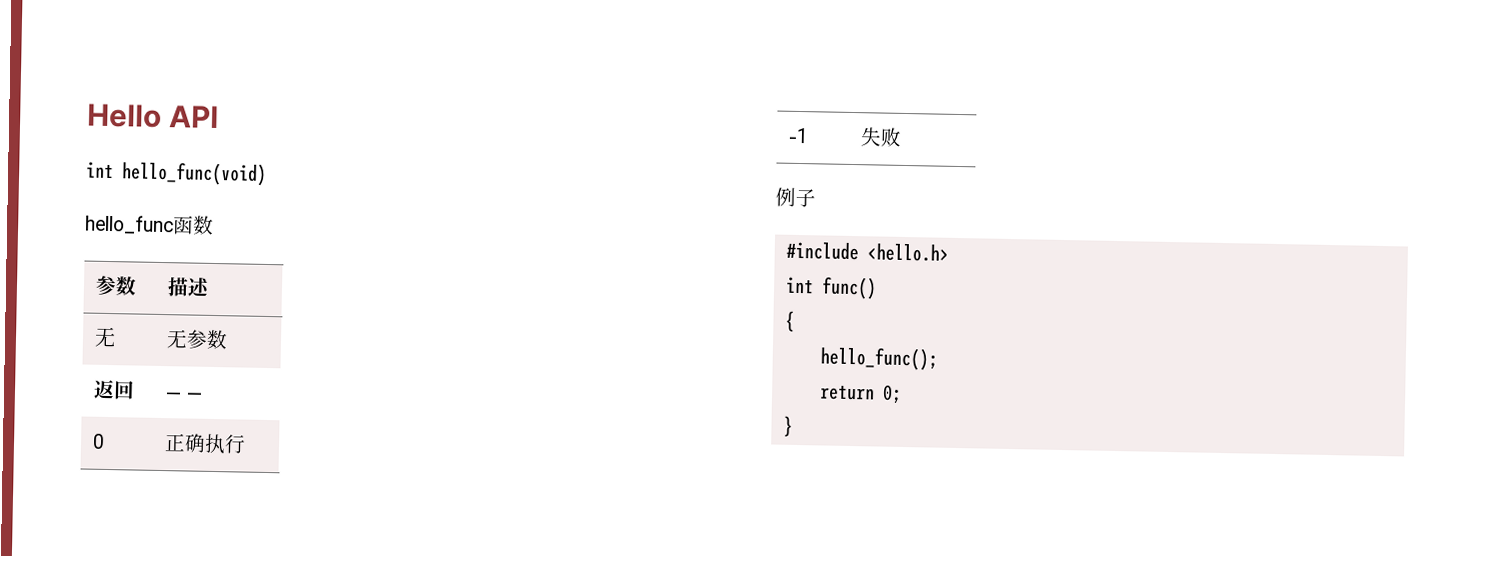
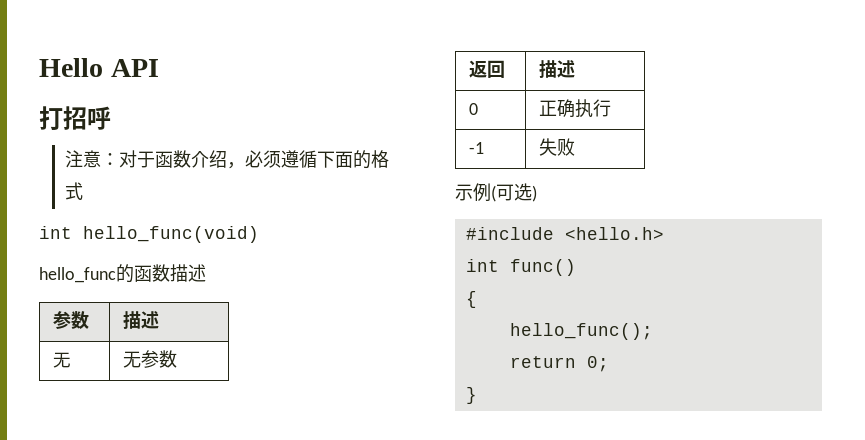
+ 打招呼
+ 注意：对于函数介绍，必须遵循下面的格式
- hello_func函数
+ hello_func的函数描述
- 返回 | — —
+ 返回 | 描述
- 例子
+ 示例(可选)

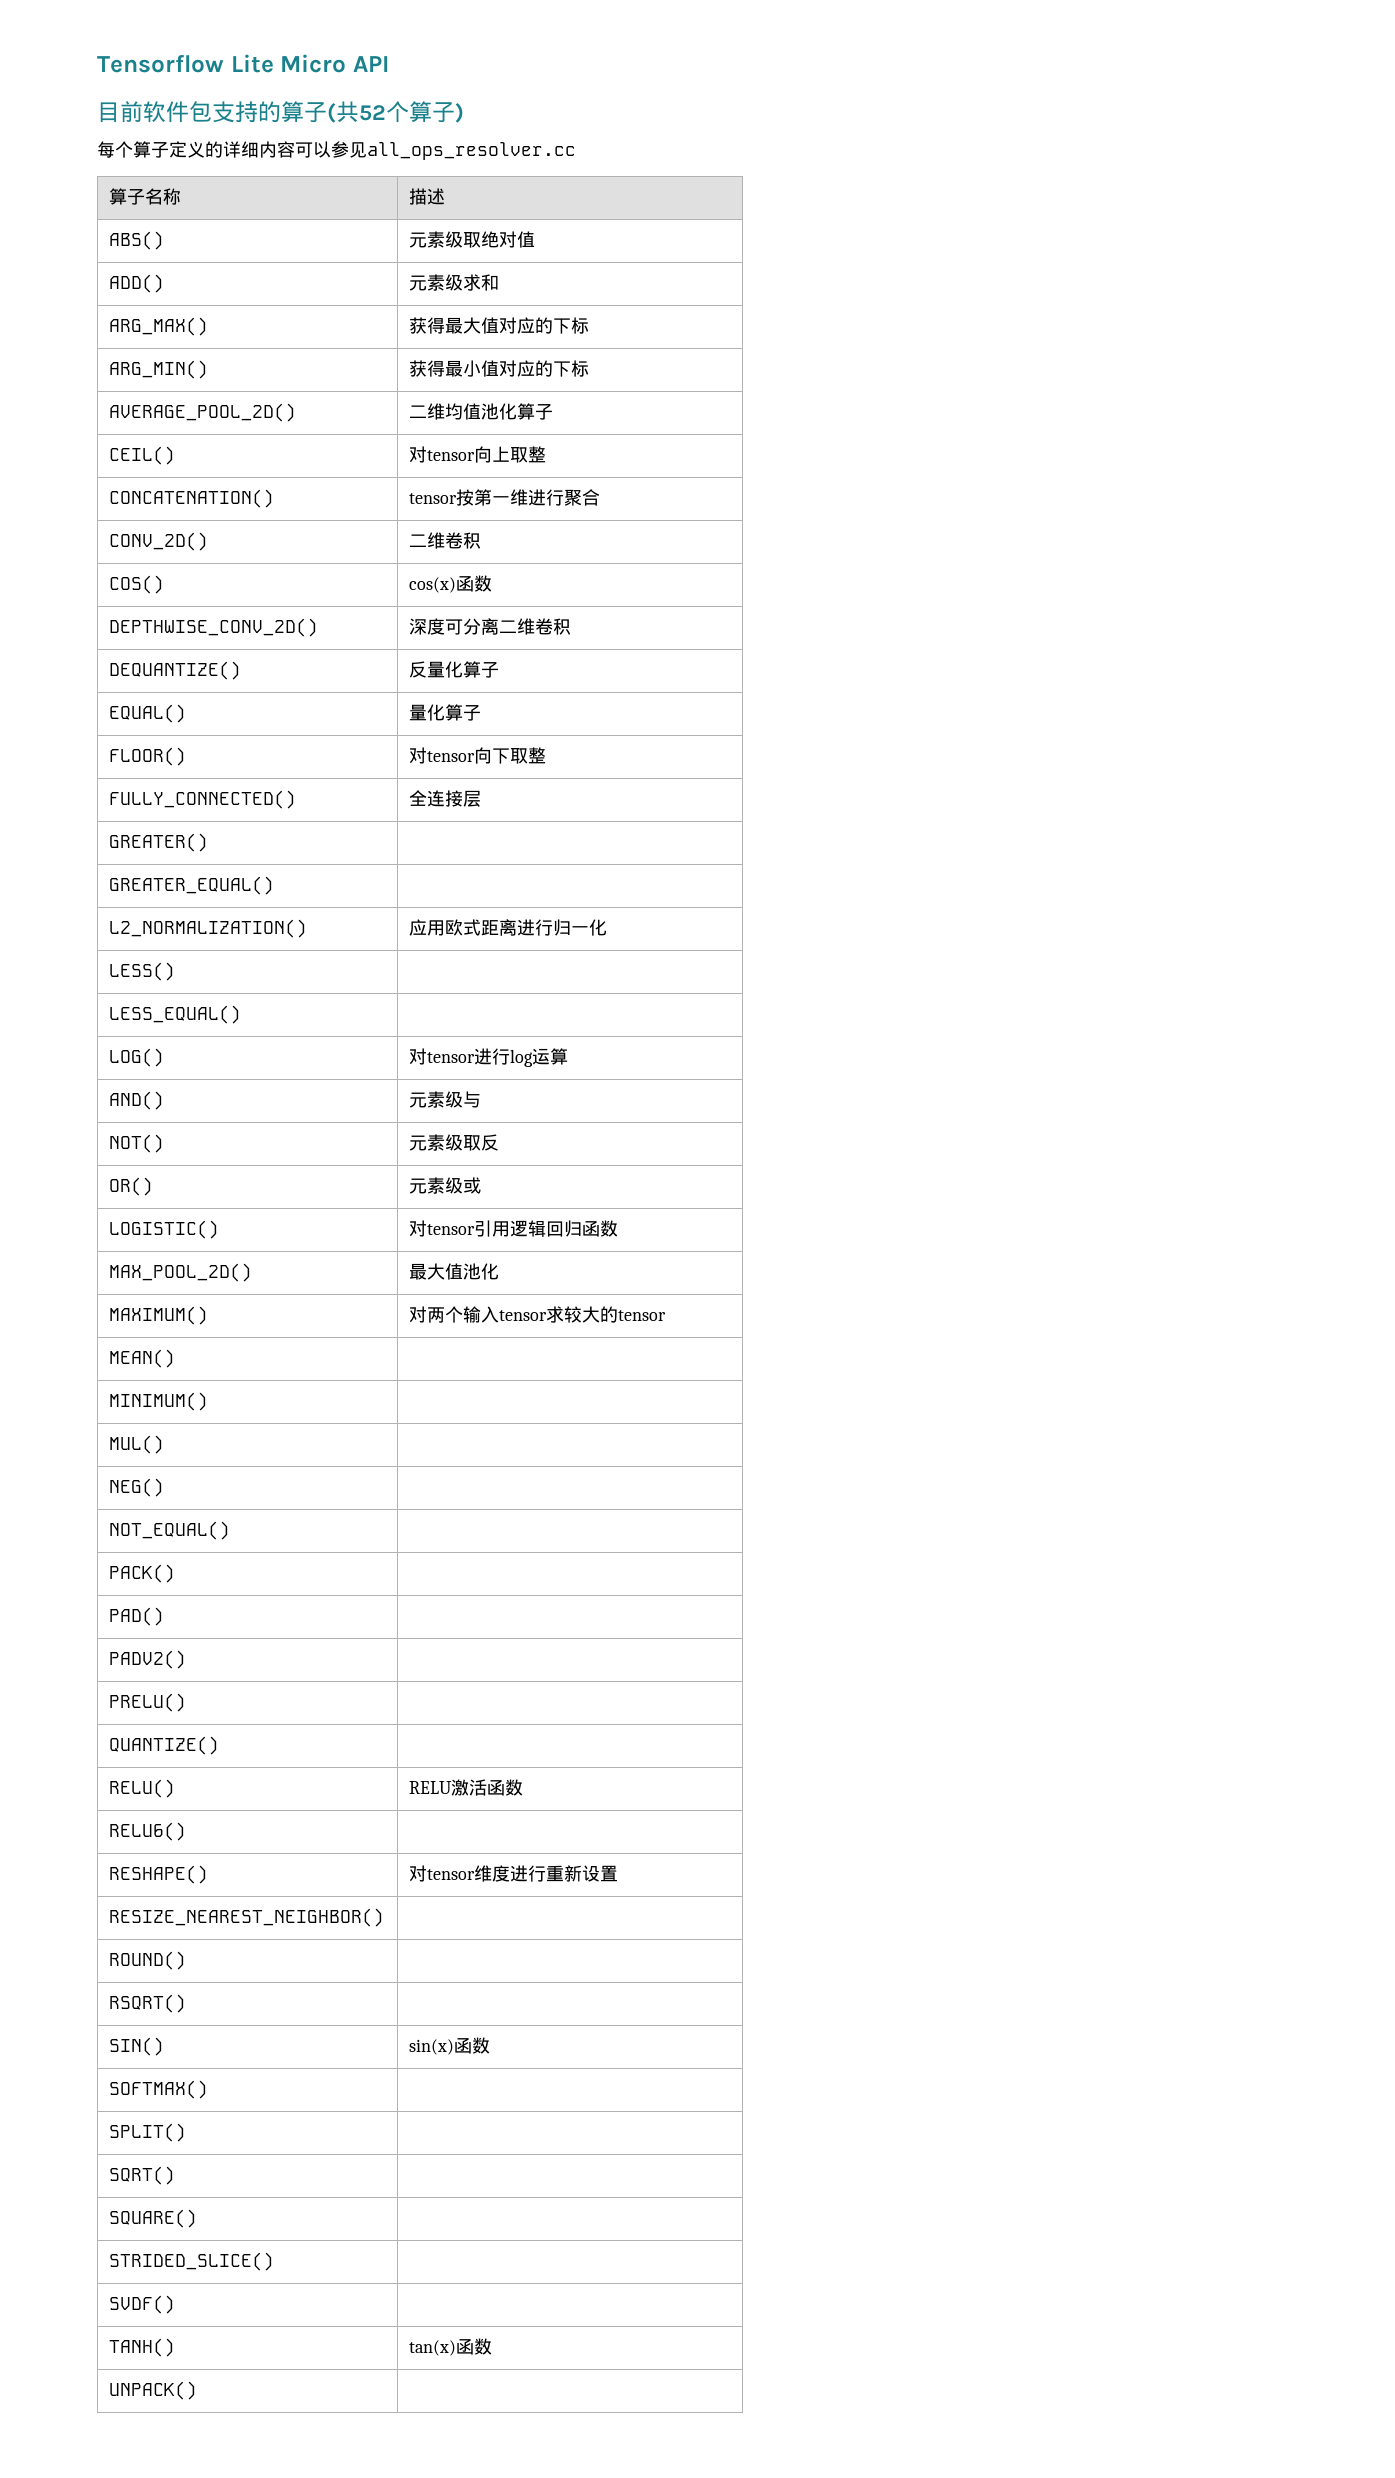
- Hello API
- 打招呼
- 注意：对于函数介绍，必须遵循下面的格式
- int hello_func(void)
- hello_func的函数描述
- 参数 | 描述
- 无 | 无参数
- 返回 | 描述
- 0 | 正确执行
- -1 | 失败
- 示例(可选)
- #include <hello.h>
- int func()
- {
- hello_func();
- return 0;
- }
+ Tensorflow Lite Micro API
+ 目前软件包支持的算子(共52个算子)
+ 每个算子定义的详细内容可以参见all_ops_resolver.cc
+ 算子名称 | 描述
+ ABS() | 元素级取绝对值
+ ADD() | 元素级求和
+ ARG_MAX() | 获得最大值对应的下标
+ ARG_MIN() | 获得最小值对应的下标
+ AVERAGE_POOL_2D() | 二维均值池化算子
+ CEIL() | 对tensor向上取整
+ CONCATENATION() | tensor按第一维进行聚合
+ CONV_2D() | 二维卷积
+ COS() | cos(x)函数
+ DEPTHWISE_CONV_2D() | 深度可分离二维卷积
+ DEQUANTIZE() | 反量化算子
+ EQUAL() | 量化算子
+ FLOOR() | 对tensor向下取整
+ FULLY_CONNECTED() | 全连接层
+ GREATER() |
+ GREATER_EQUAL() |
+ L2_NORMALIZATION() | 应用欧式距离进行归一化
+ LESS() |
+ LESS_EQUAL() |
+ LOG() | 对tensor进行log运算
+ AND() | 元素级与
+ NOT() | 元素级取反
+ OR() | 元素级或
+ LOGISTIC() | 对tensor引用逻辑回归函数
+ MAX_POOL_2D() | 最大值池化
+ MAXIMUM() | 对两个输入tensor求较大的tensor
+ MEAN() |
+ MINIMUM() |
+ MUL() |
+ NEG() |
+ NOT_EQUAL() |
+ PACK() |
+ PAD() |
+ PADV2() |
+ PRELU() |
+ QUANTIZE() |
+ RELU() | RELU激活函数
+ RELU6() |
+ RESHAPE() | 对tensor维度进行重新设置
+ RESIZE_NEAREST_NEIGHBOR() |
+ ROUND() |
+ RSQRT() |
+ SIN() | sin(x)函数
+ SOFTMAX() |
+ SPLIT() |
+ SQRT() |
+ SQUARE() |
+ STRIDED_SLICE() |
+ SVDF() |
+ TANH() | tan(x)函数
+ UNPACK() |

